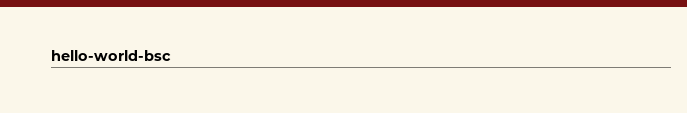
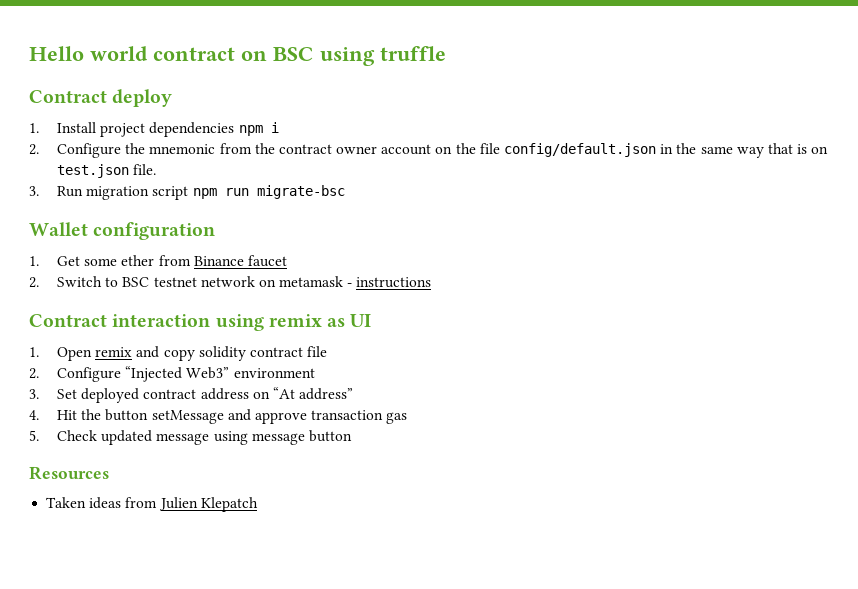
- hello-world-bsc
+ Hello world contract on BSC using truffle
+ Contract deploy
+ 1. Install project dependencies npm i
+ 2. Configure the mnemonic from the contract owner account on the file config/default.json in the same way that is on test.json file.
+ 3. Run migration script npm run migrate-bsc
+ Wallet configuration
+ 1. Get some ether from Binance faucet
+ 2. Switch to BSC testnet network on metamask - instructions
+ Contract interaction using remix as UI
+ 1. Open remix and copy solidity contract file
+ 2. Configure “Injected Web3” environment
+ 3. Set deployed contract address on “At address”
+ 4. Hit the button setMessage and approve transaction gas
+ 5. Check updated message using message button
+ Resources
+ Taken ideas from Julien Klepatch

